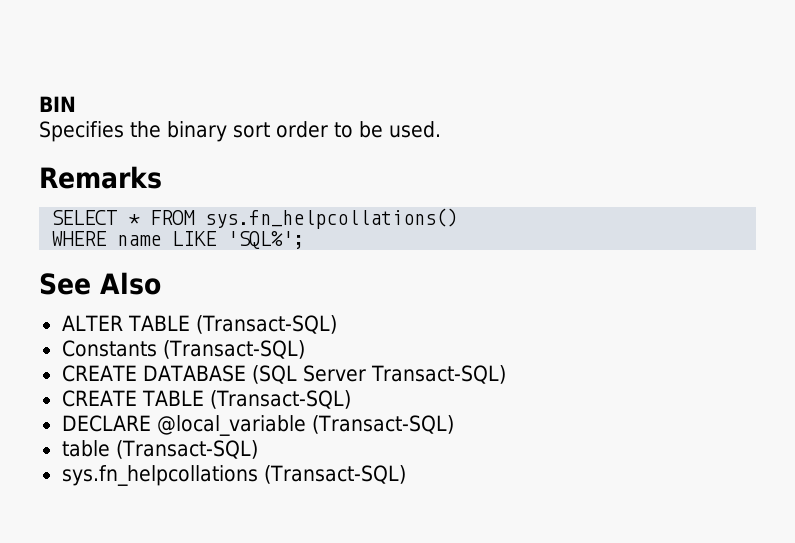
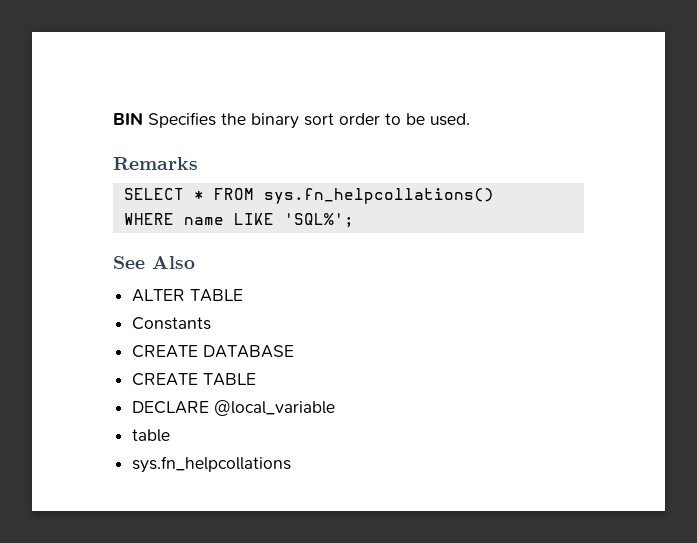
- BIN
- Specifies the binary sort order to be used.
+ BIN Specifies the binary sort order to be used.
- ALTER TABLE (Transact-SQL)
+ ALTER TABLE
- Constants (Transact-SQL)
+ Constants
- CREATE DATABASE (SQL Server Transact-SQL)
+ CREATE DATABASE
- CREATE TABLE (Transact-SQL)
+ CREATE TABLE
- DECLARE @local_variable (Transact-SQL)
+ DECLARE @local_variable
- table (Transact-SQL)
+ table
- sys.fn_helpcollations (Transact-SQL)
+ sys.fn_helpcollations

